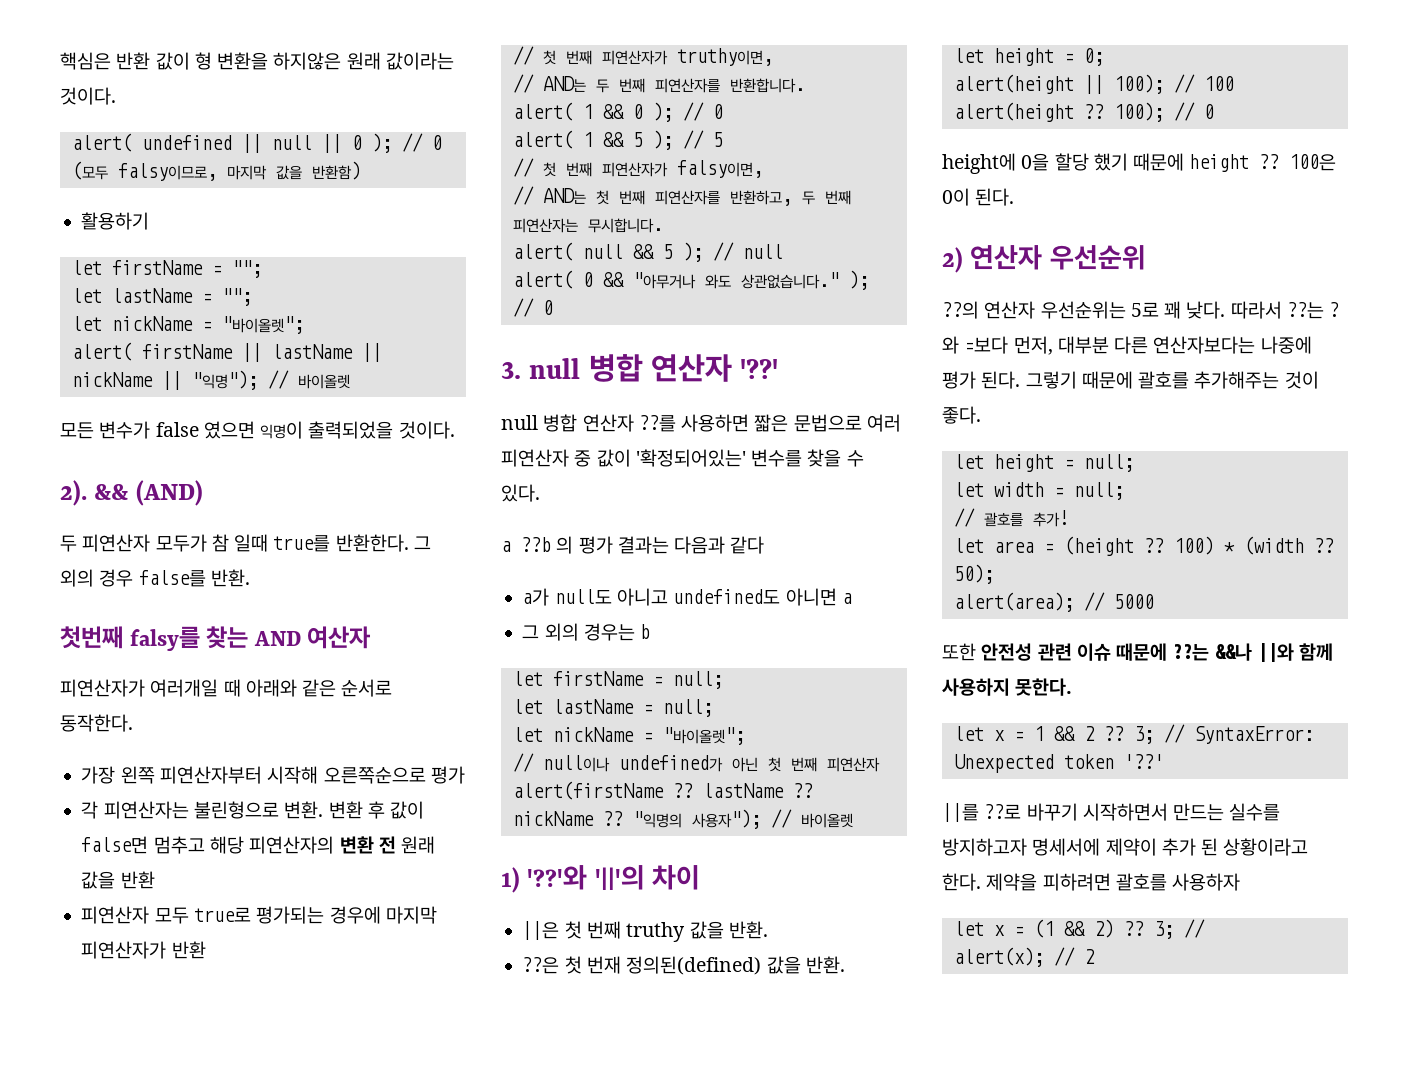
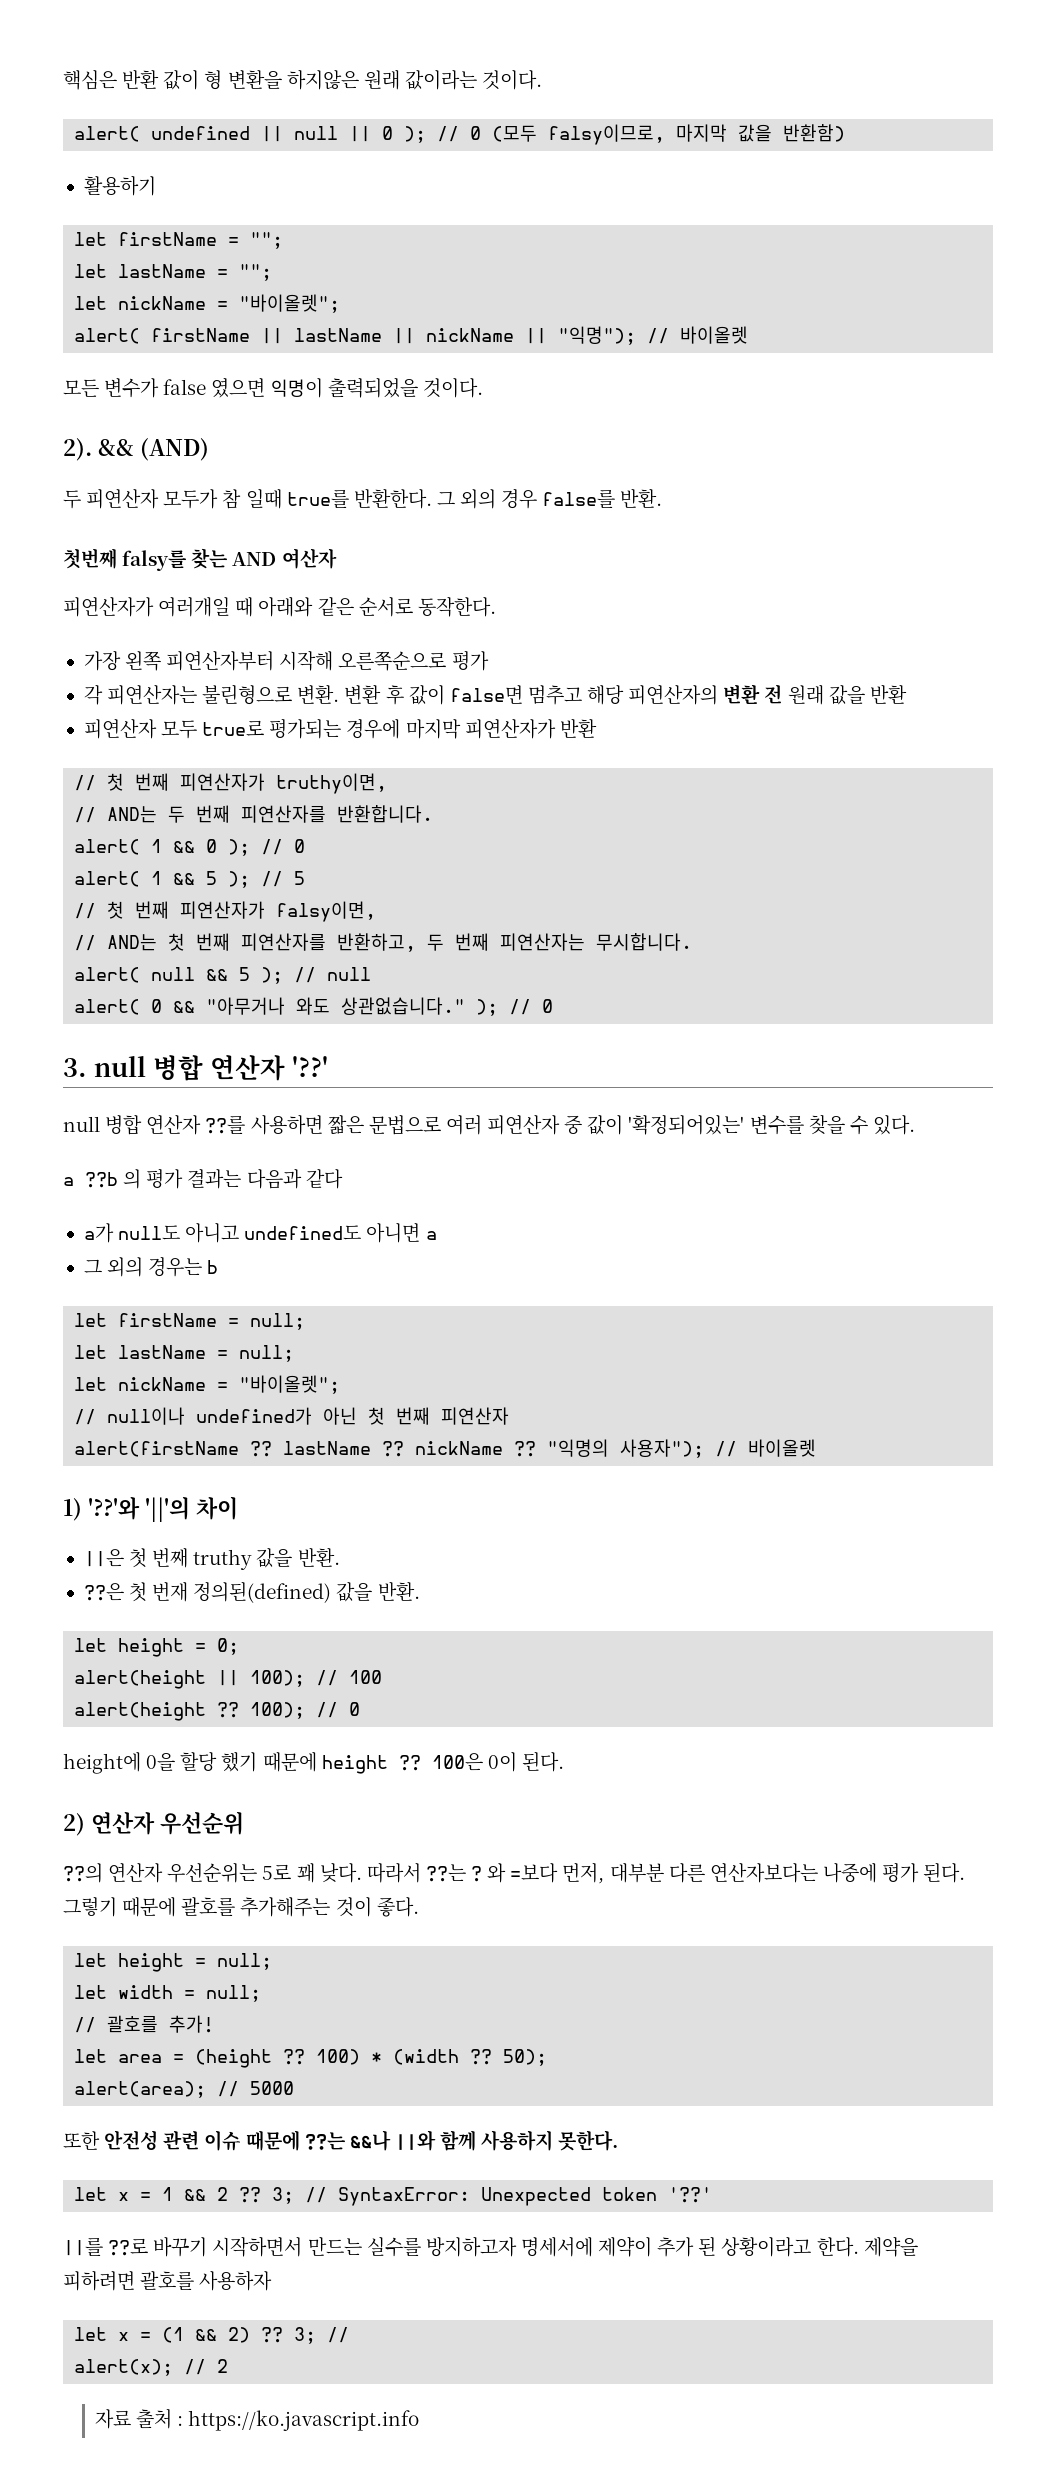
+ 자료 출처 : https://ko.javascript.info

